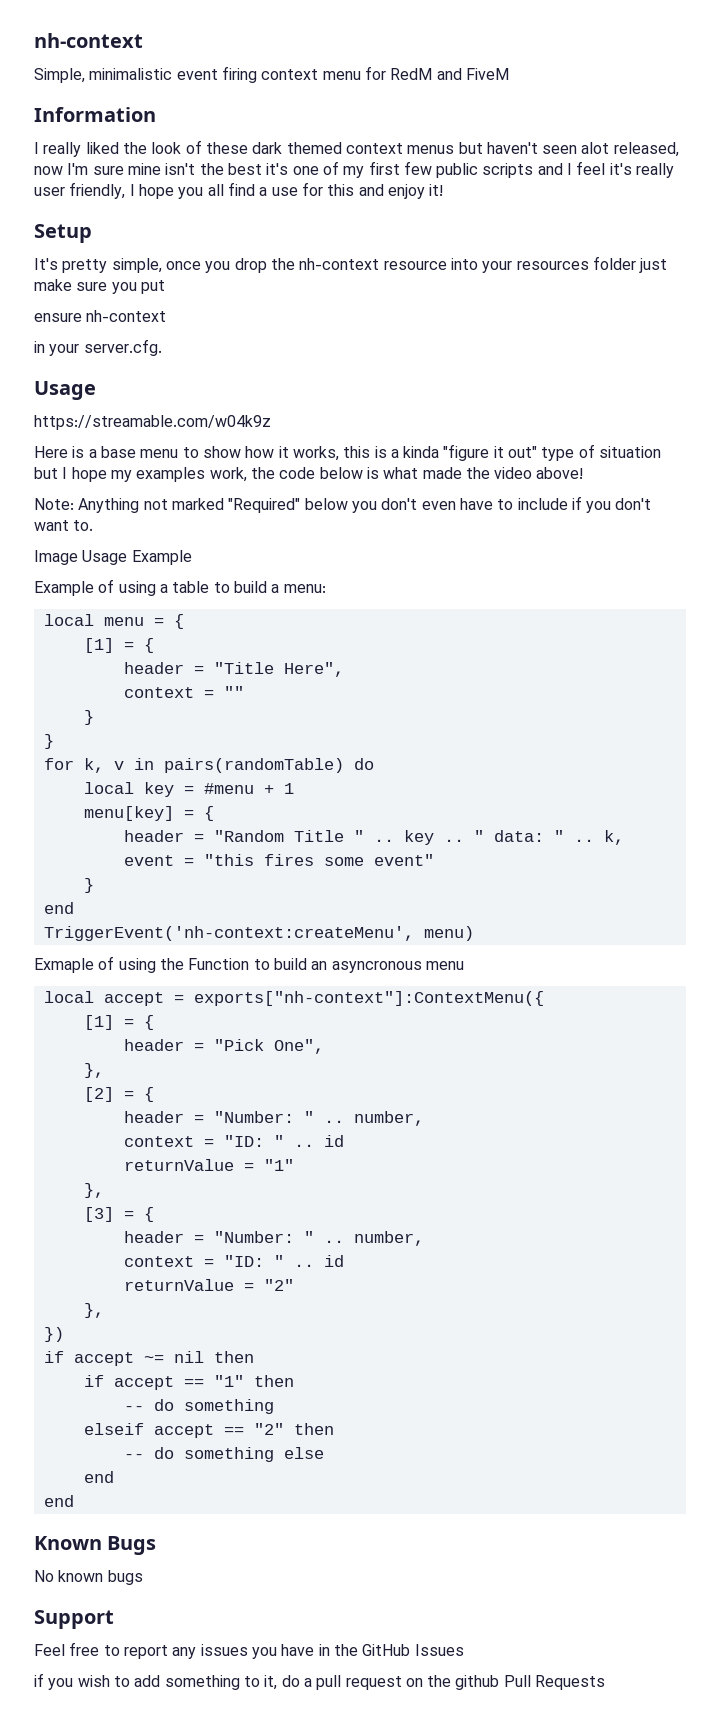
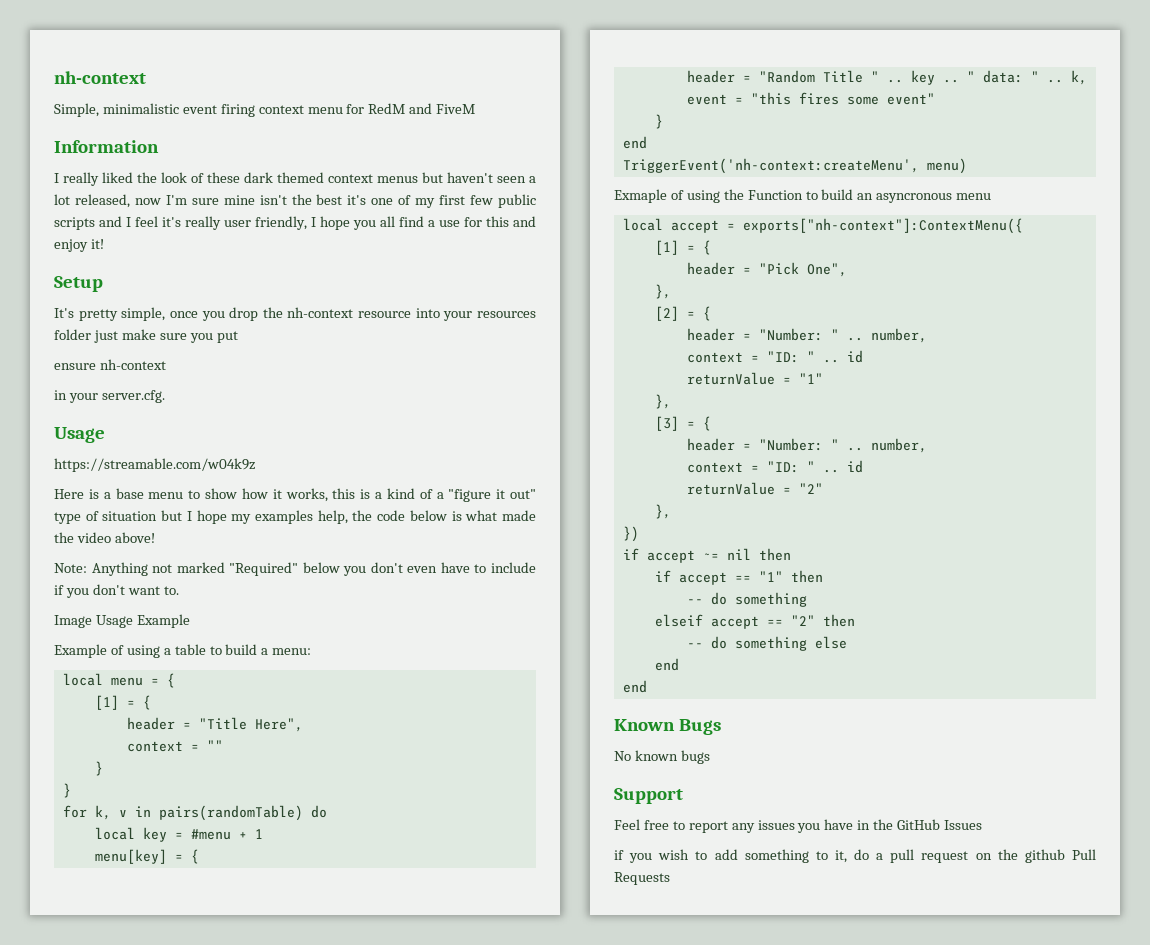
- I really liked the look of these dark themed context menus but haven't seen alot released, now I'm sure mine isn't the best it's one of my first few public scripts and I feel it's really user friendly, I hope you all find a use for this and enjoy it!
+ I really liked the look of these dark themed context menus but haven't seen a lot released, now I'm sure mine isn't the best it's one of my first few public scripts and I feel it's really user friendly, I hope you all find a use for this and enjoy it!
- Here is a base menu to show how it works, this is a kinda "figure it out" type of situation but I hope my examples work, the code below is what made the video above!
+ Here is a base menu to show how it works, this is a kind of a "figure it out" type of situation but I hope my examples help, the code below is what made the video above!

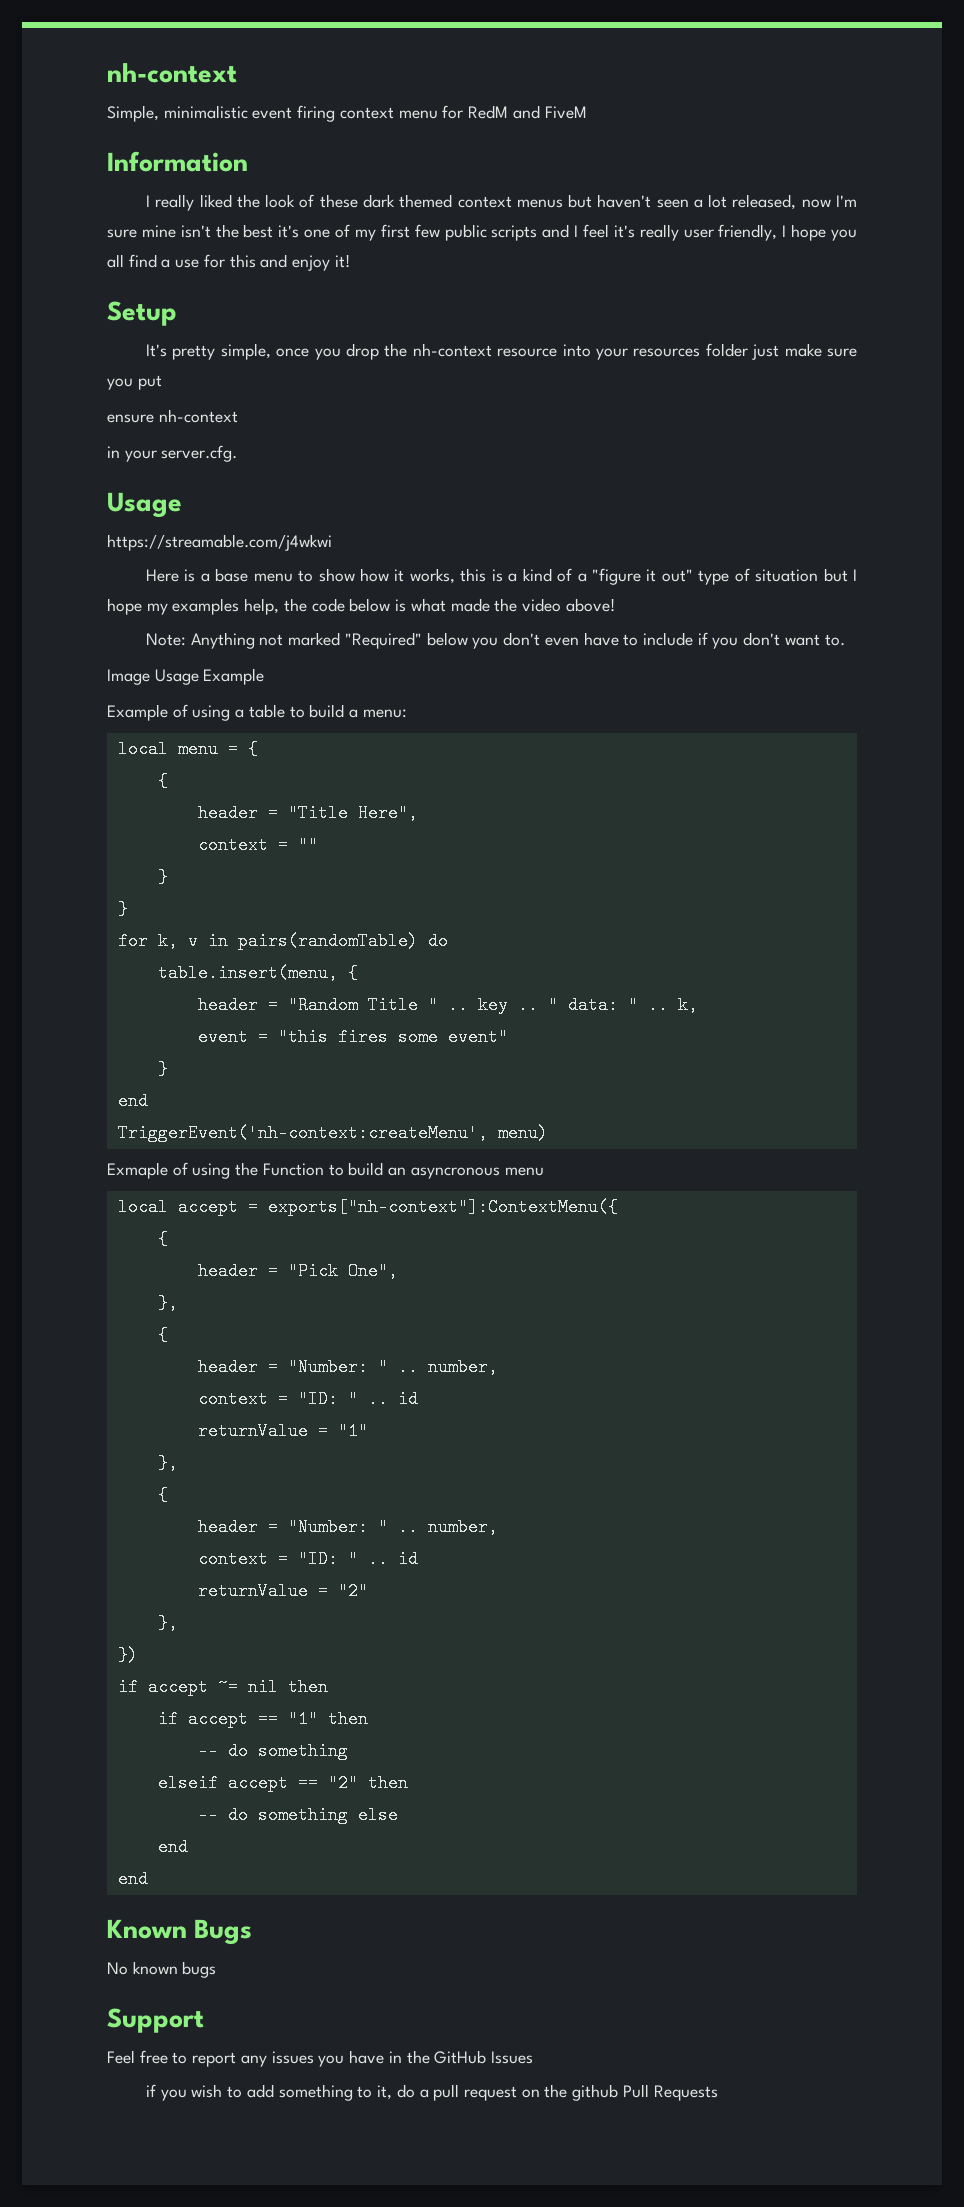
- https://streamable.com/w04k9z
+ https://streamable.com/j4wkwi
  local menu = {
- [1] = {
+ {
- local key = #menu + 1
- menu[key] = {
+ table.insert(menu, {
  local accept = exports["nh-context"]:ContextMenu({
- [1] = {
+ {
  header = "Pick One",
  },
- [2] = {
+ {
  returnValue = "1"
  },
- [3] = {
+ {

